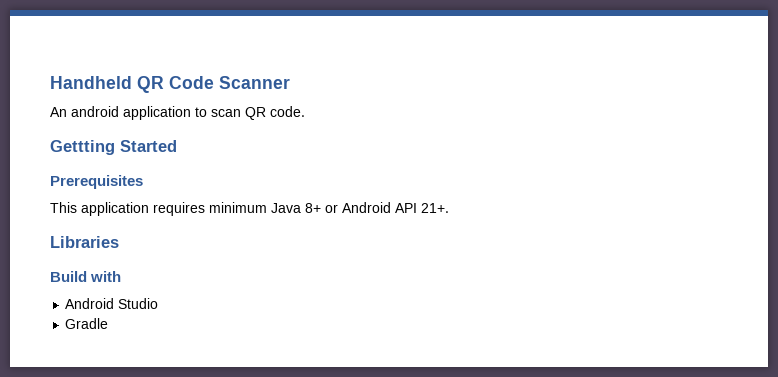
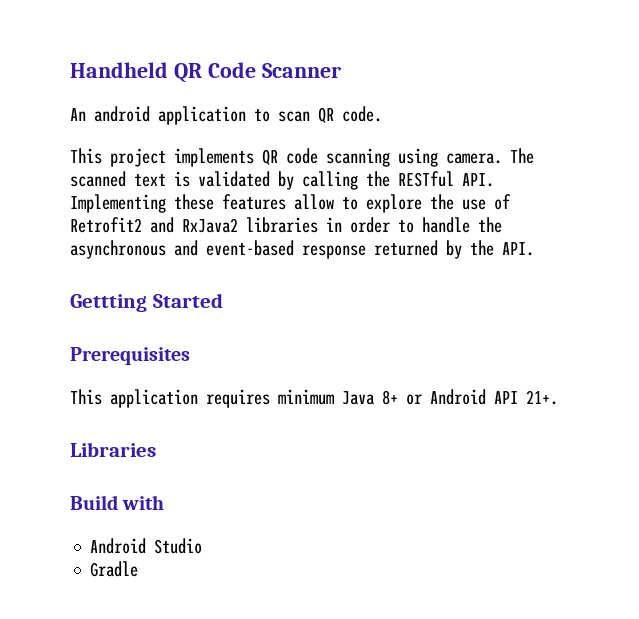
+ This project implements QR code scanning using camera. The scanned text is validated by calling the RESTful API. Implementing these features allow to explore the use of Retrofit2 and RxJava2 libraries in order to handle the asynchronous and event-based response returned by the API.

